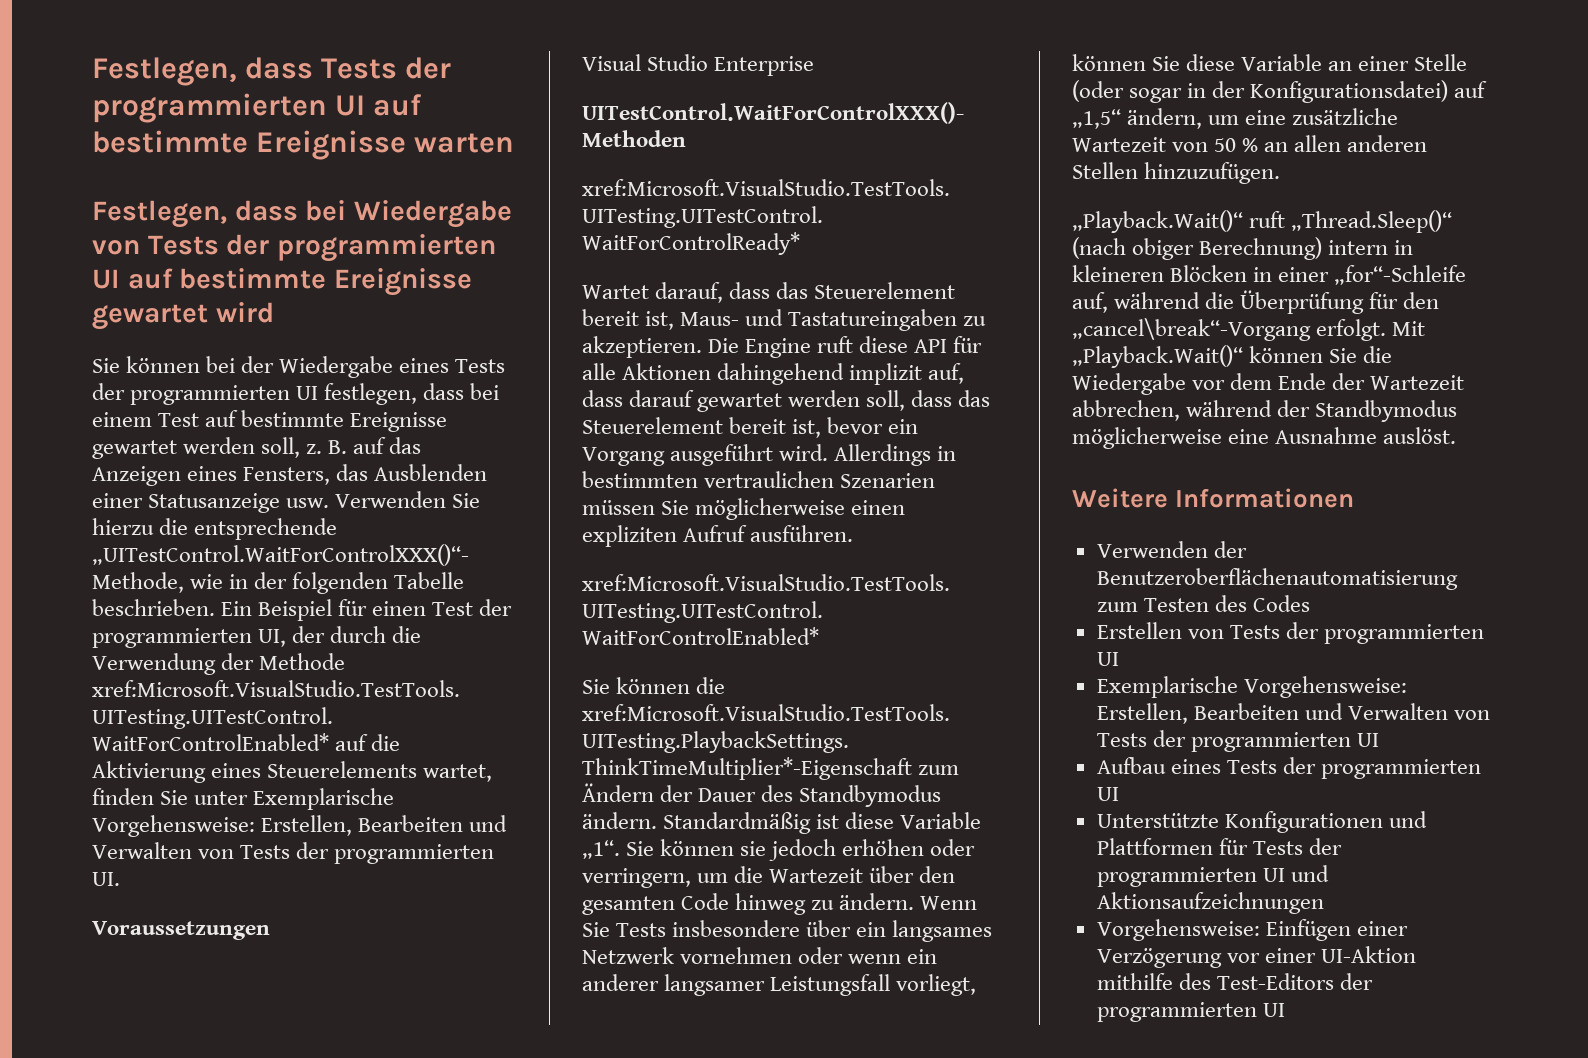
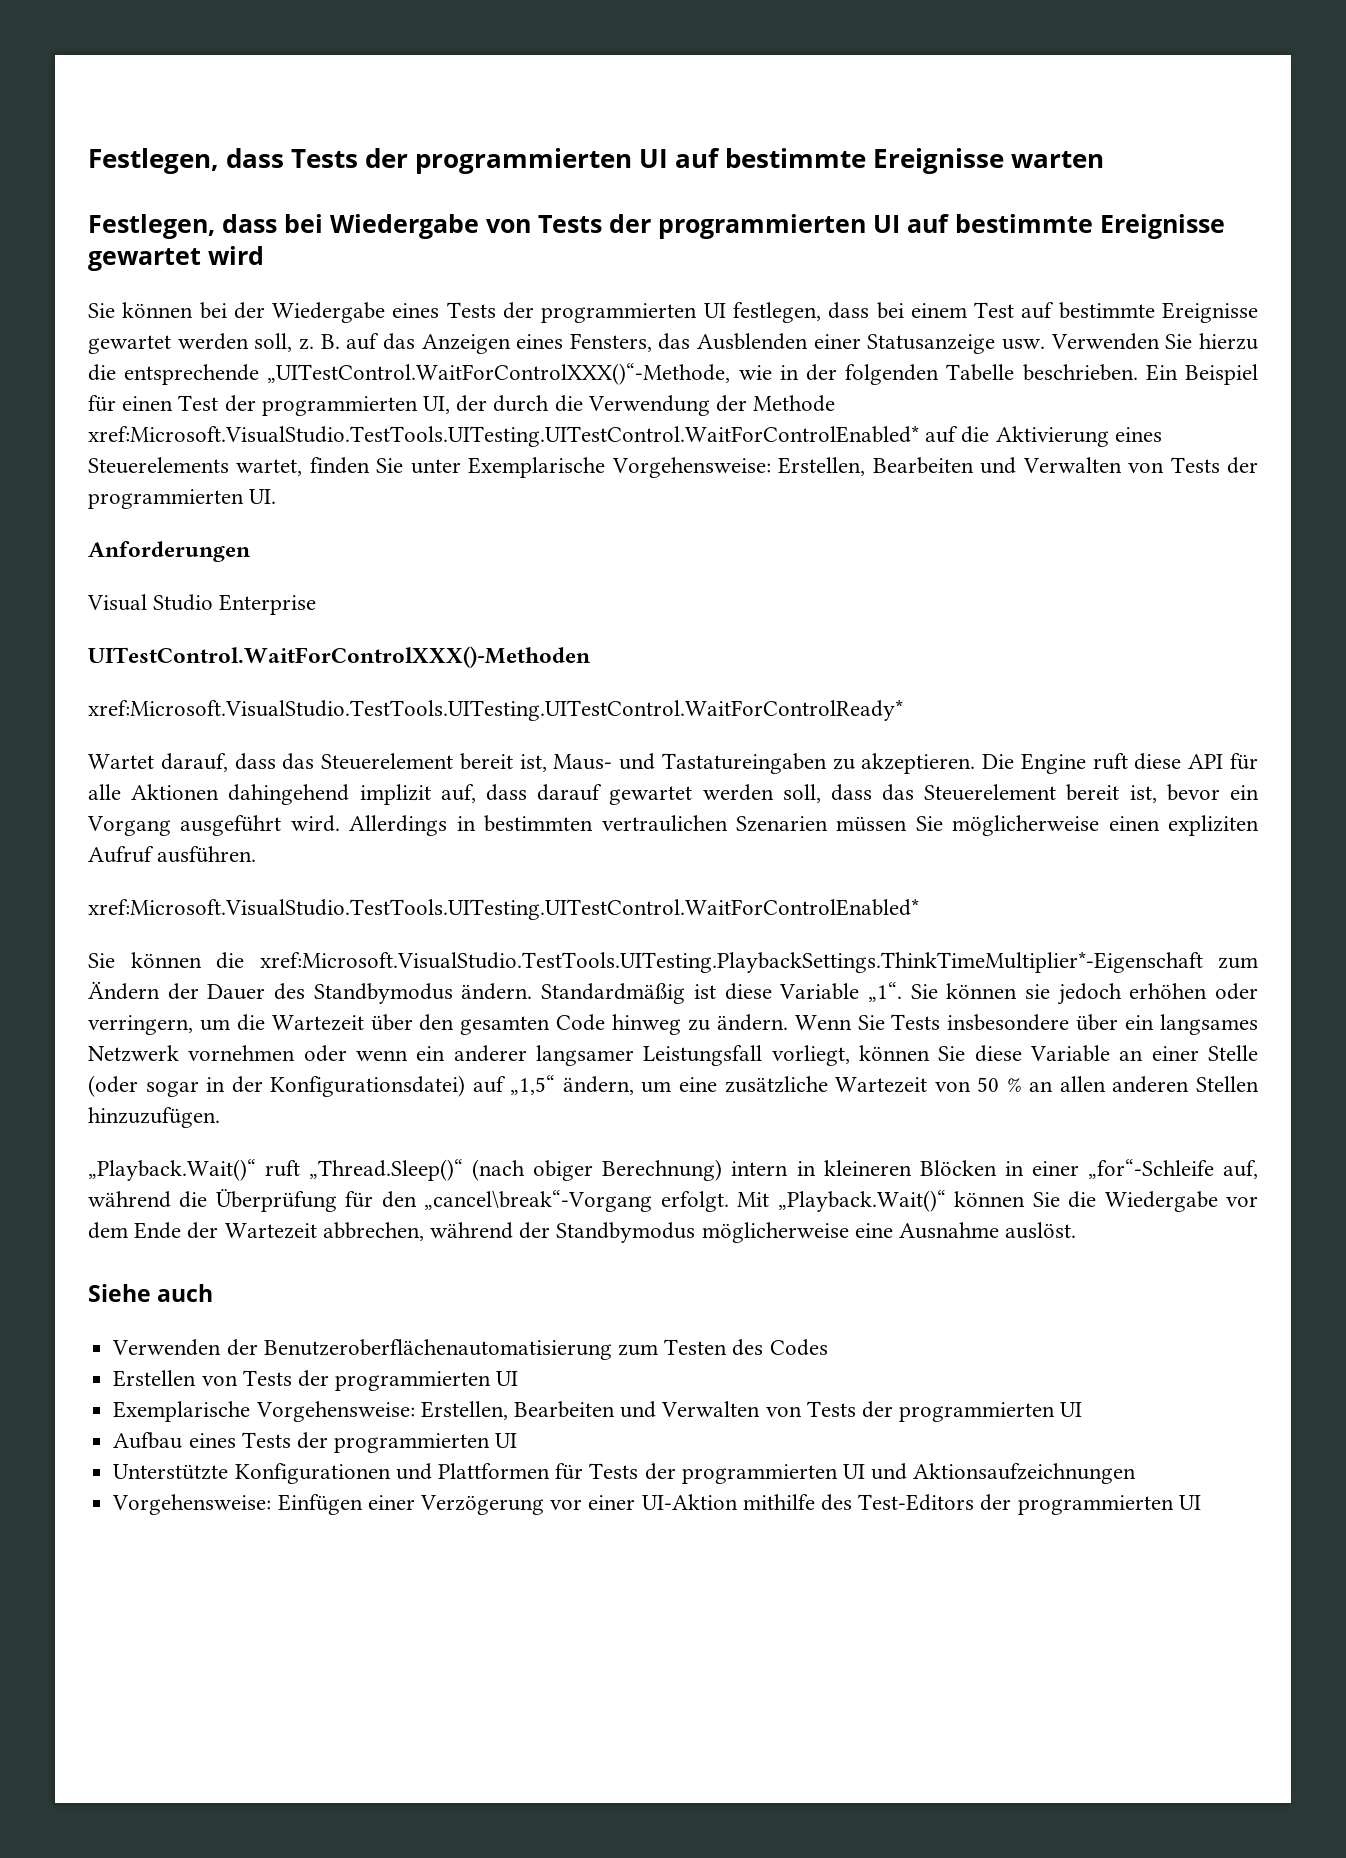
- Voraussetzungen
+ Anforderungen
- Weitere Informationen
+ Siehe auch

